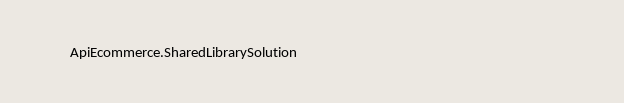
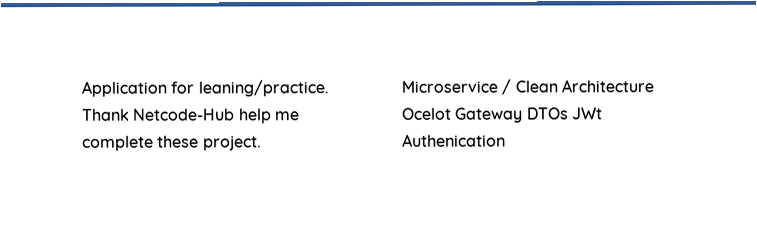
- ApiEcommerce.SharedLibrarySolution
+ Application for leaning/practice. Thank Netcode-Hub help me complete these project. Microservice / Clean Architecture Ocelot Gateway DTOs JWt Authenication

